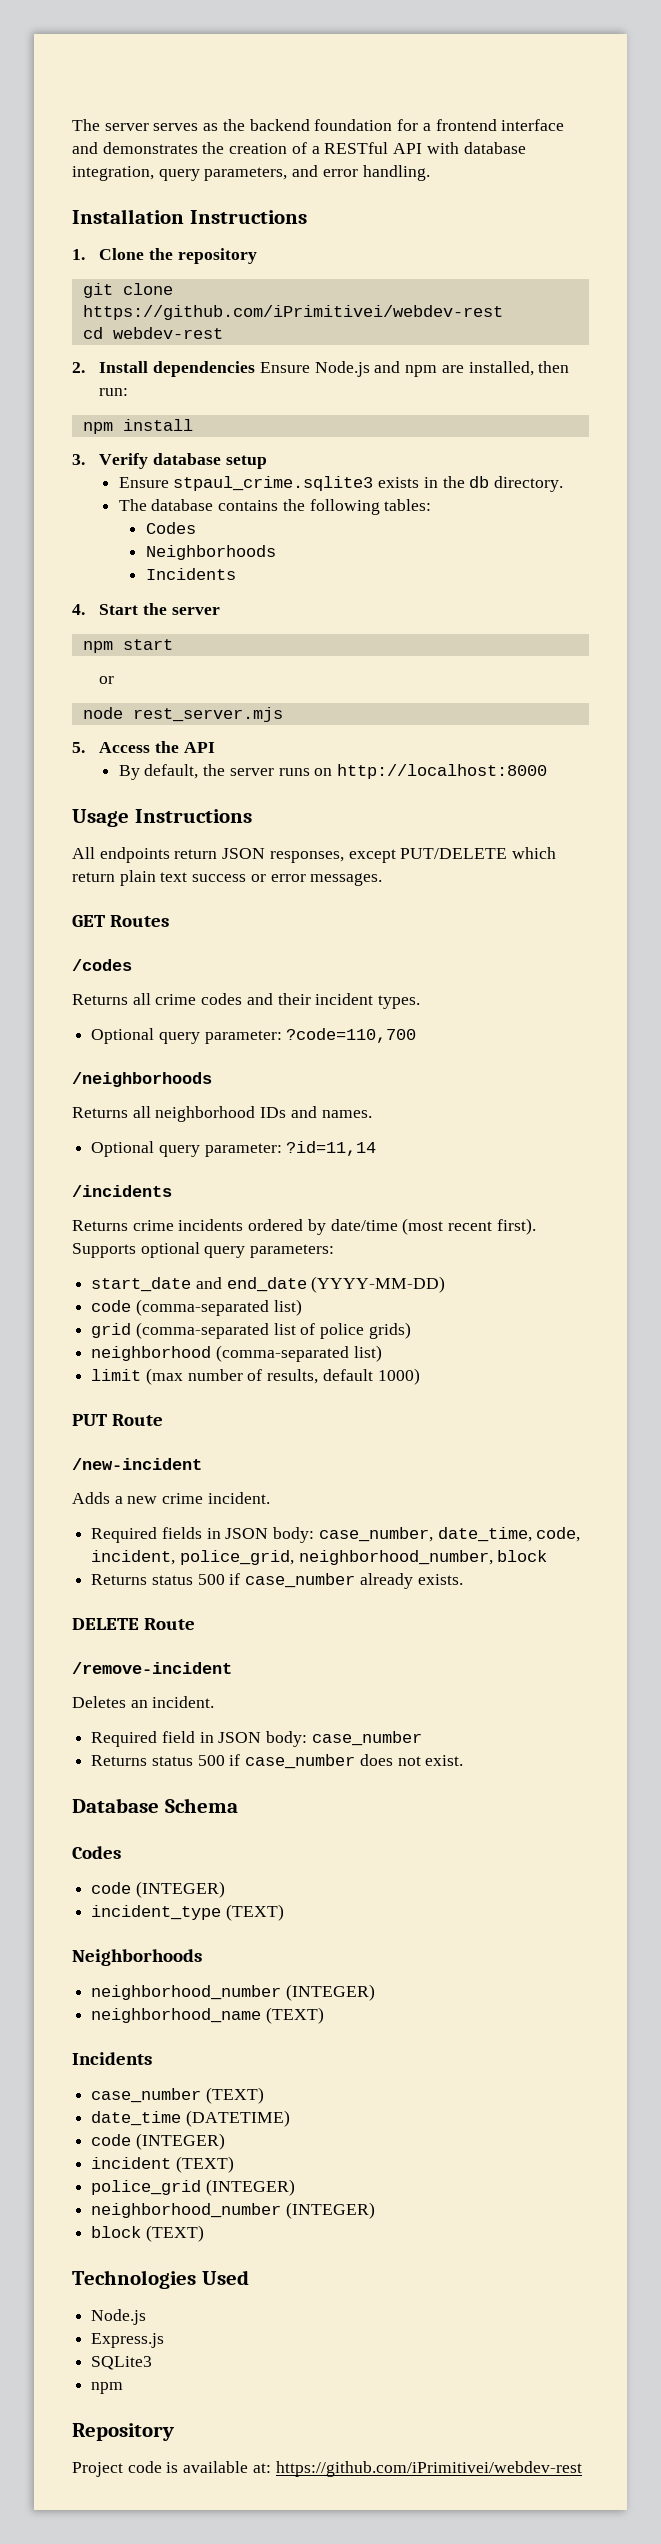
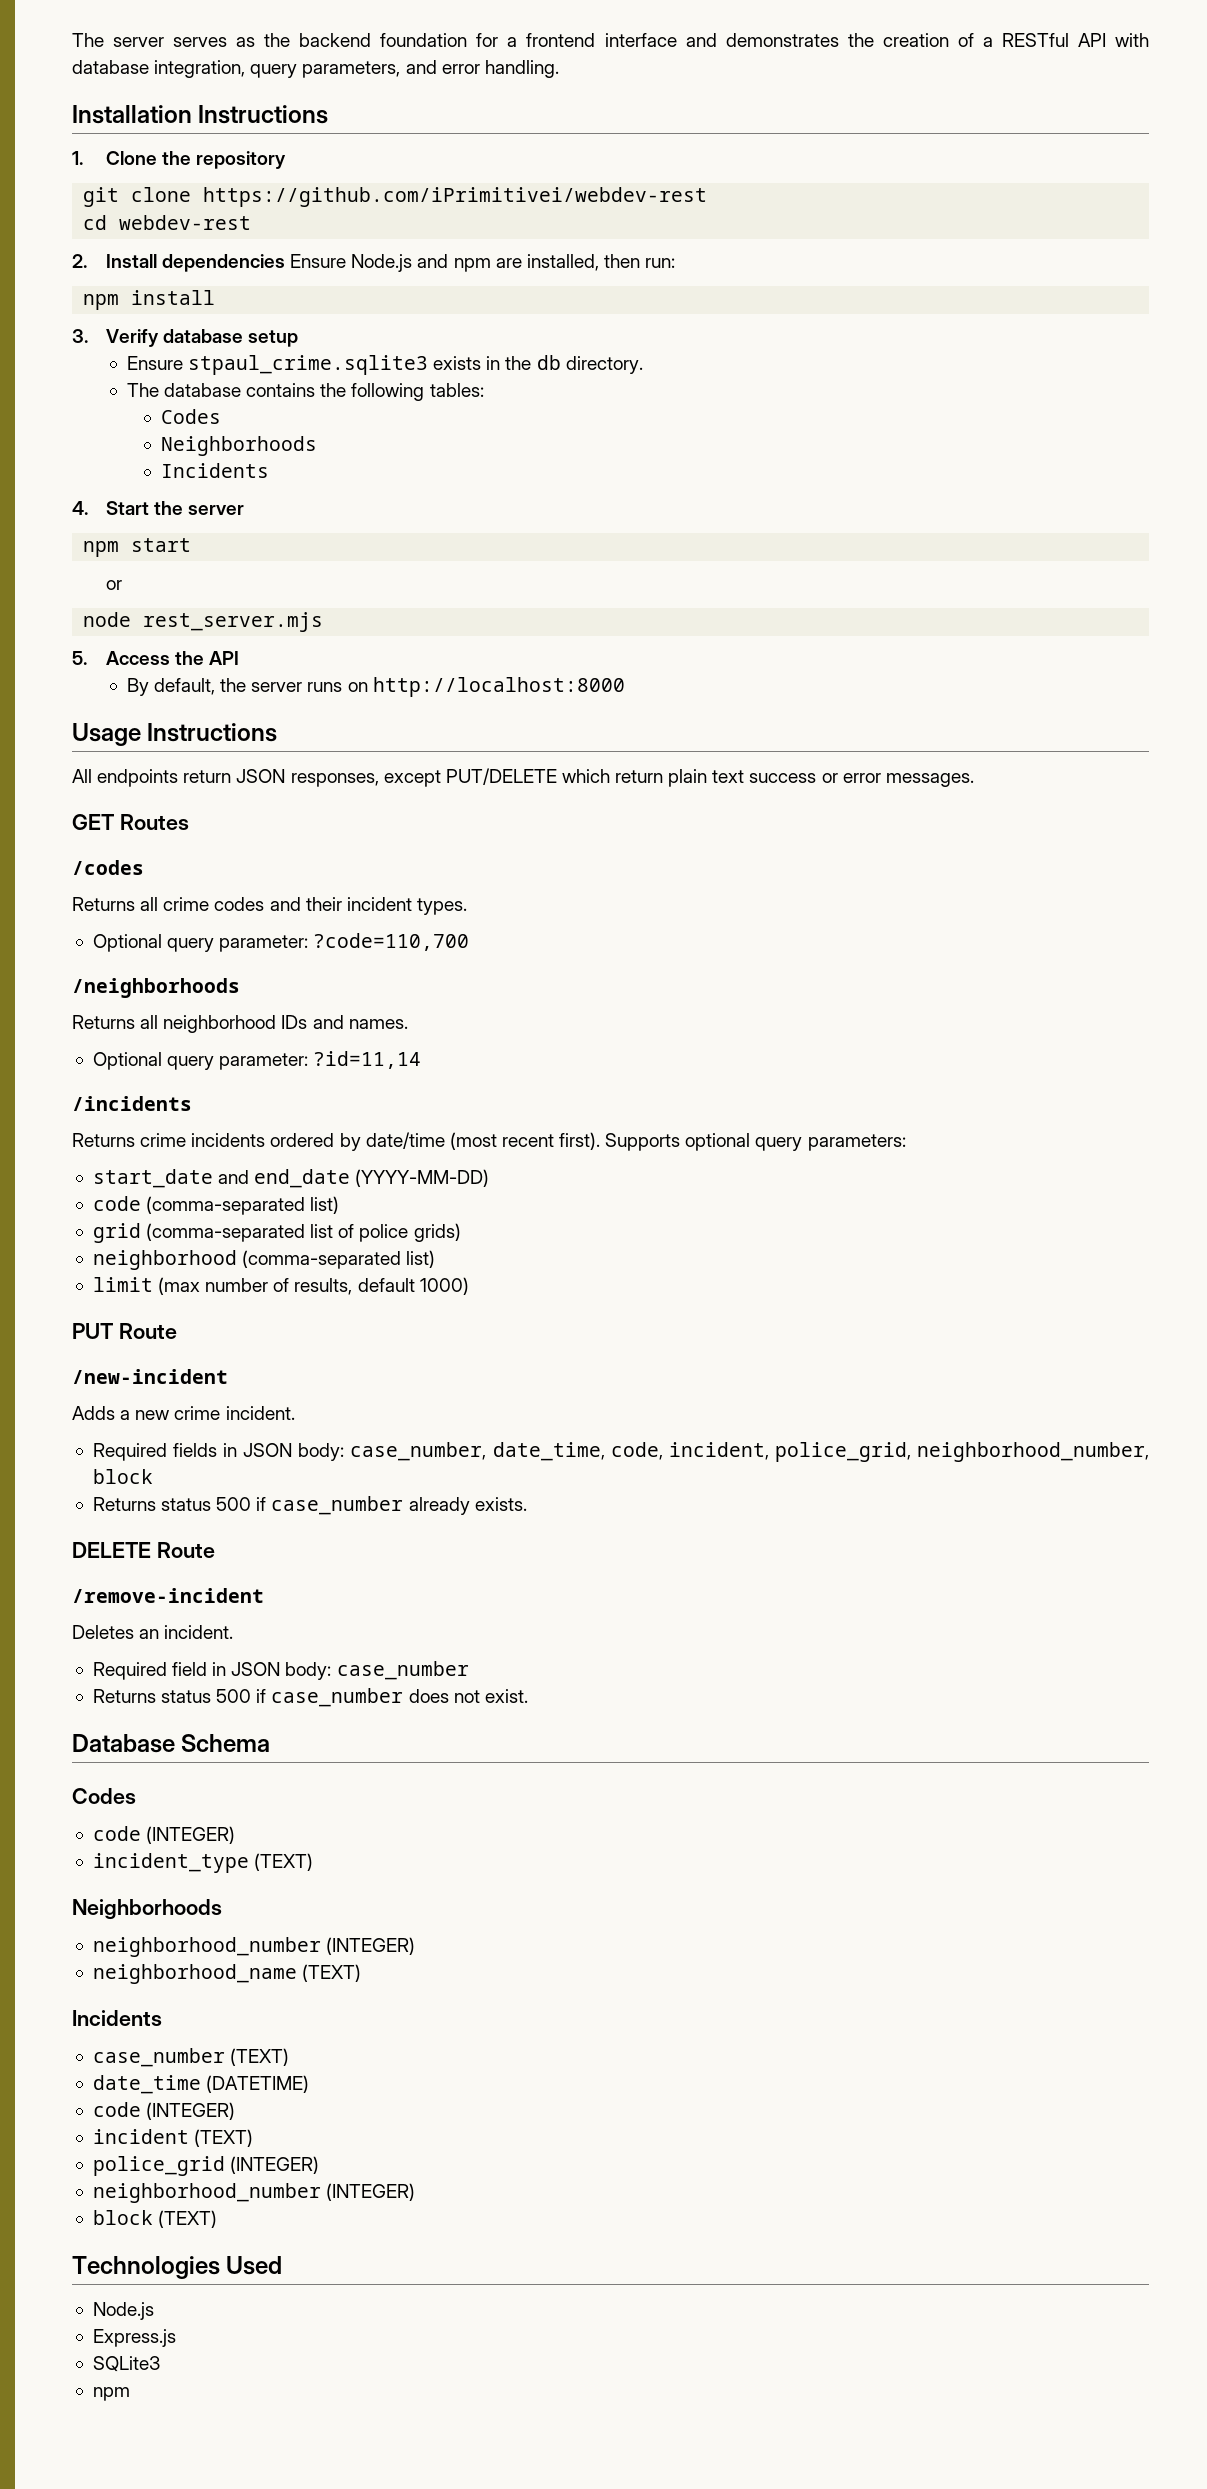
- Repository
- Project code is available at: https://github.com/iPrimitivei/webdev-rest

